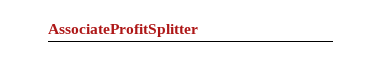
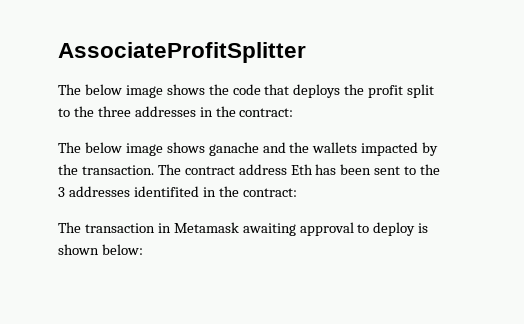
+ The below image shows the code that deploys the profit split to the three addresses in the contract:
+ The below image shows ganache and the wallets impacted by the transaction. The contract address Eth has been sent to the 3 addresses identifited in the contract:
+ The transaction in Metamask awaiting approval to deploy is shown below:

